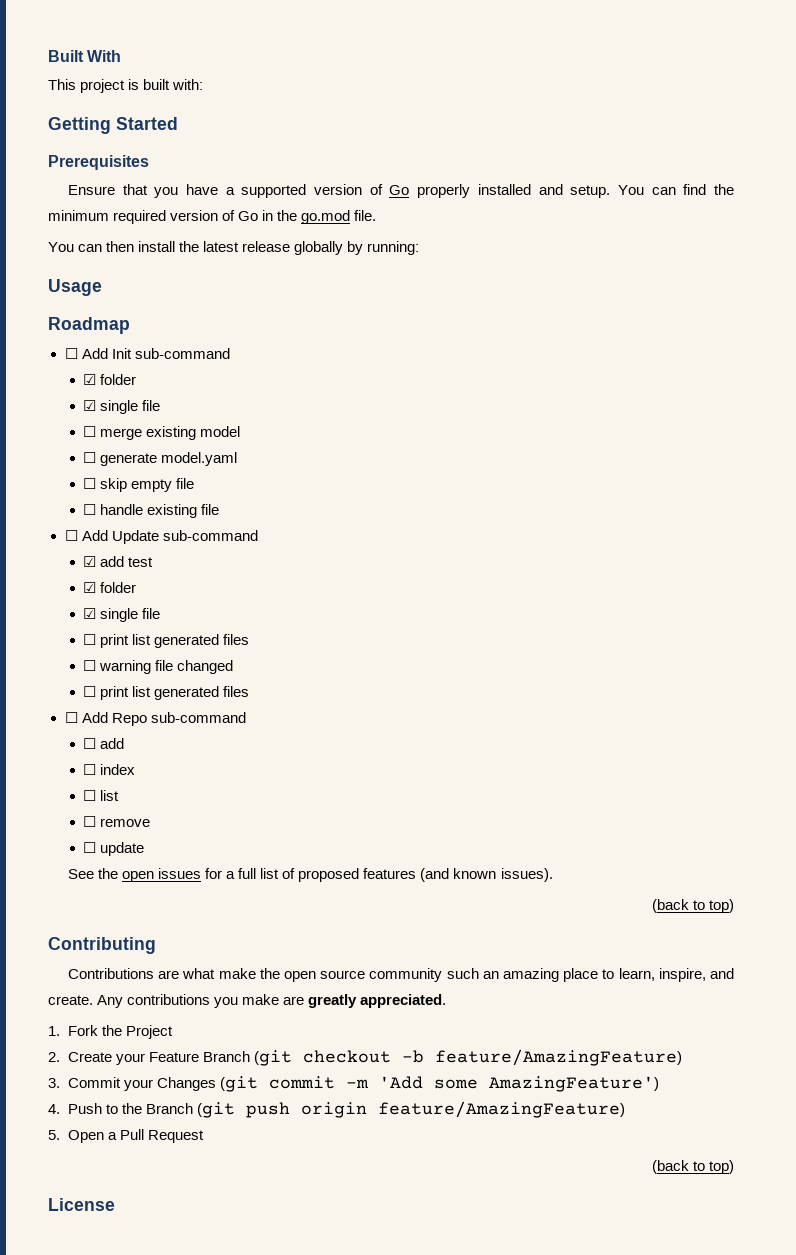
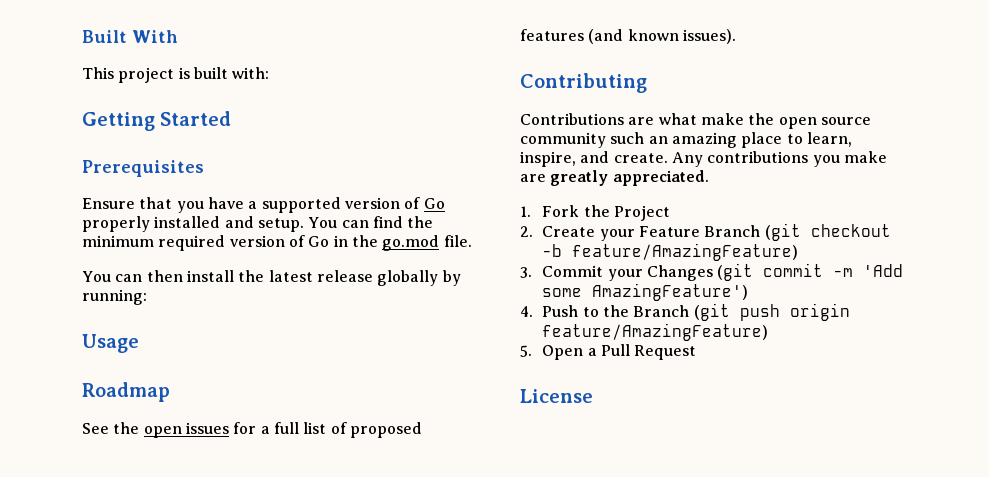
- ☐ Add Init sub-command
- ☑ folder
- ☑ single file
- ☐ merge existing model
- ☐ generate model.yaml
- ☐ skip empty file
- ☐ handle existing file
- ☐ Add Update sub-command
- ☑ add test
- ☑ folder
- ☑ single file
- ☐ print list generated files
- ☐ warning file changed
- ☐ print list generated files
- ☐ Add Repo sub-command
- ☐ add
- ☐ index
- ☐ list
- ☐ remove
- ☐ update
  See the open issues for a full list of proposed features (and known issues).
- (back to top)
  5. Open a Pull Request
- (back to top)

